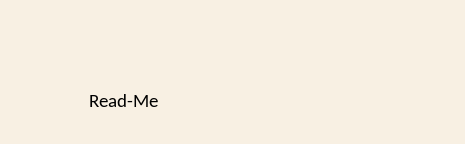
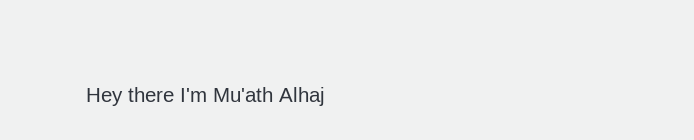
- Read-Me
+ Hey there I'm Mu'ath Alhaj

